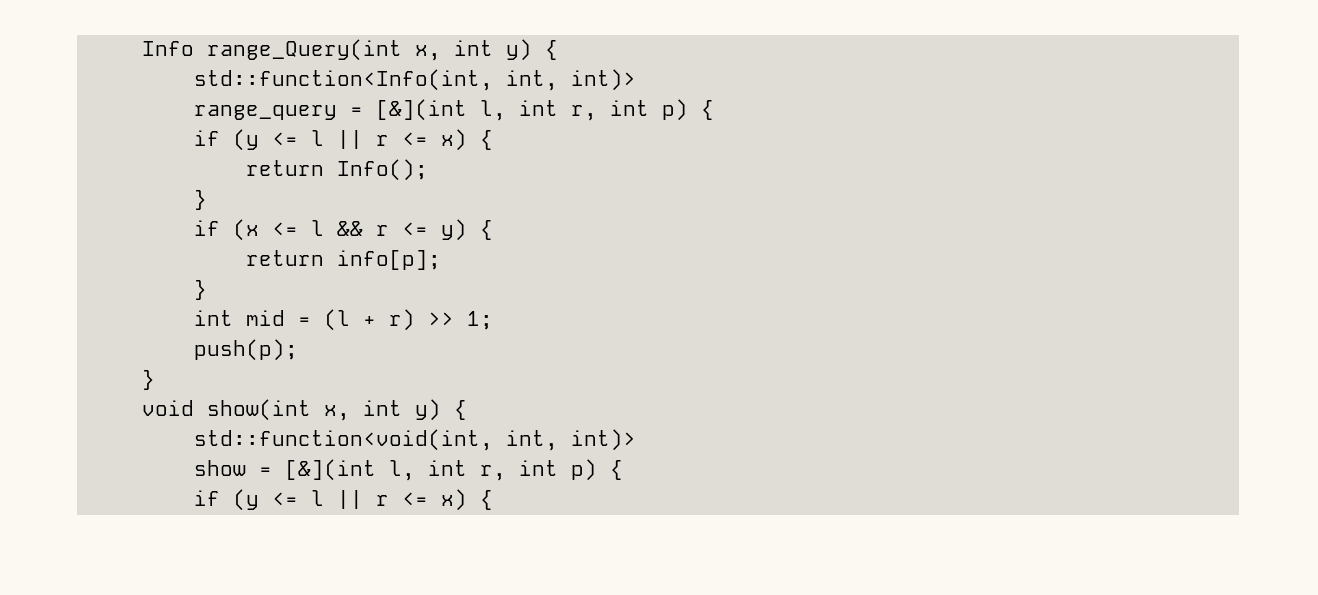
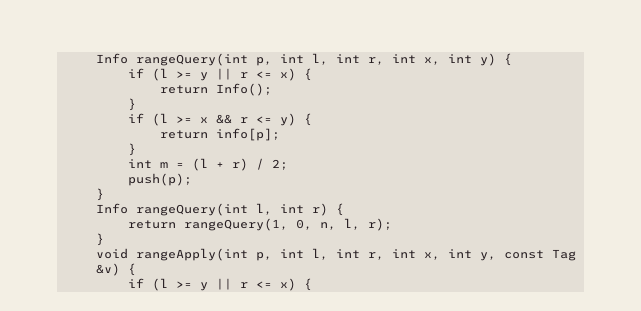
- Info range_Query(int x, int y) {
- std::function<Info(int, int, int)>
- range_query = [&](int l, int r, int p) {
- if (y <= l || r <= x) {
+ Info rangeQuery(int p, int l, int r, int x, int y) {
+ if (l >= y || r <= x) {
- if (x <= l && r <= y) {
+ if (l >= x && r <= y) {
- int mid = (l + r) >> 1;
+ int m = (l + r) / 2;
- void show(int x, int y) {
- std::function<void(int, int, int)>
- show = [&](int l, int r, int p) {
- if (y <= l || r <= x) {
+ Info rangeQuery(int l, int r) {
+ return rangeQuery(1, 0, n, l, r);
+ }
+ void rangeApply(int p, int l, int r, int x, int y, const Tag &v) {
+ if (l >= y || r <= x) {

